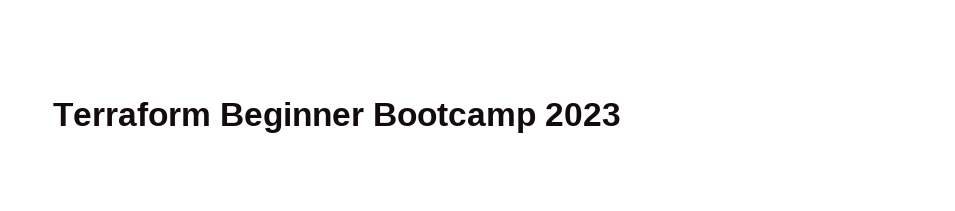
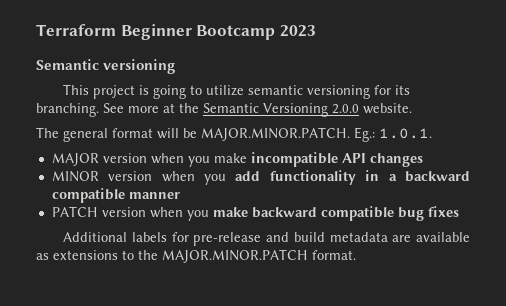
+ Semantic versioning
+ This project is going to utilize semantic versioning for its branching. See more at the Semantic Versioning 2.0.0 website.
+ The general format will be MAJOR.MINOR.PATCH. Eg.: 1.0.1.
+ MAJOR version when you make incompatible API changes
+ MINOR version when you add functionality in a backward compatible manner
+ PATCH version when you make backward compatible bug fixes
+ Additional labels for pre-release and build metadata are available as extensions to the MAJOR.MINOR.PATCH format.

